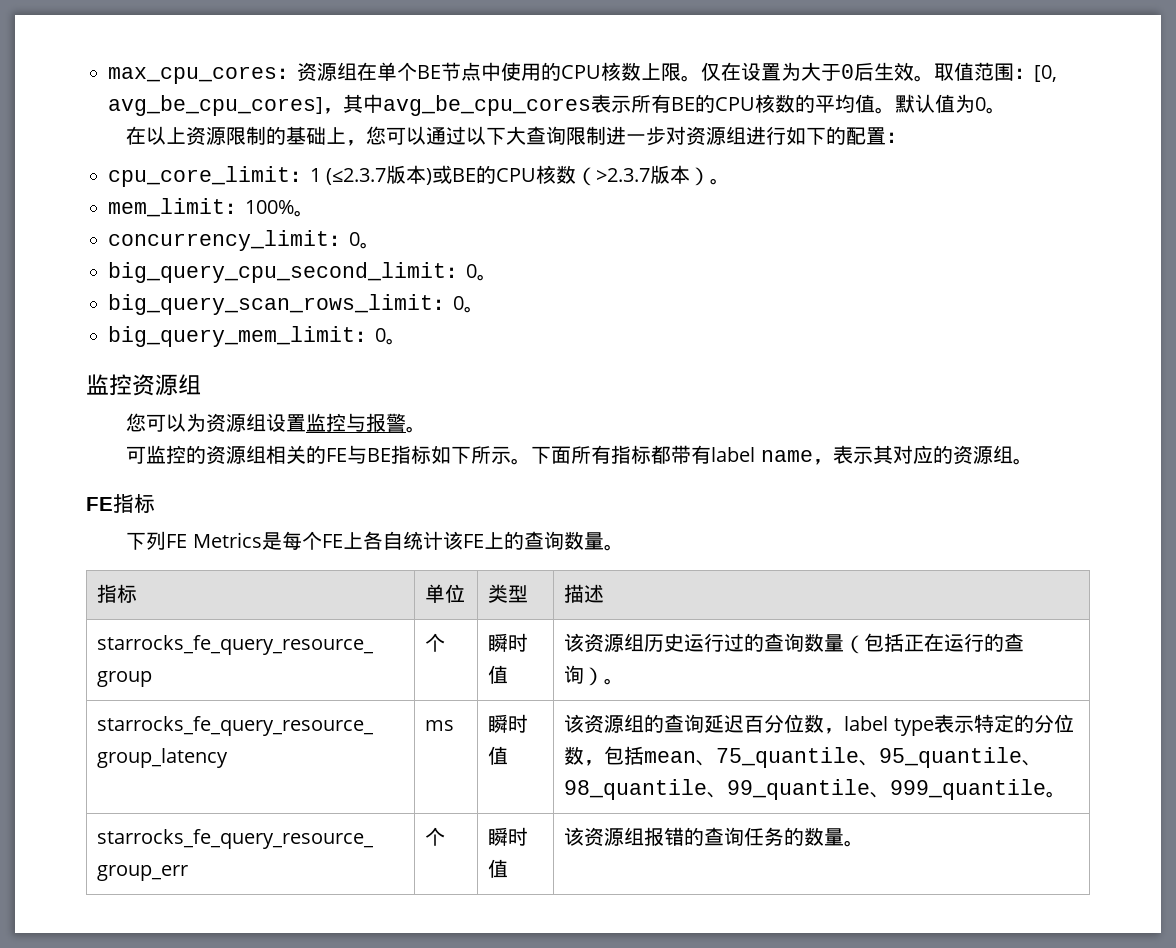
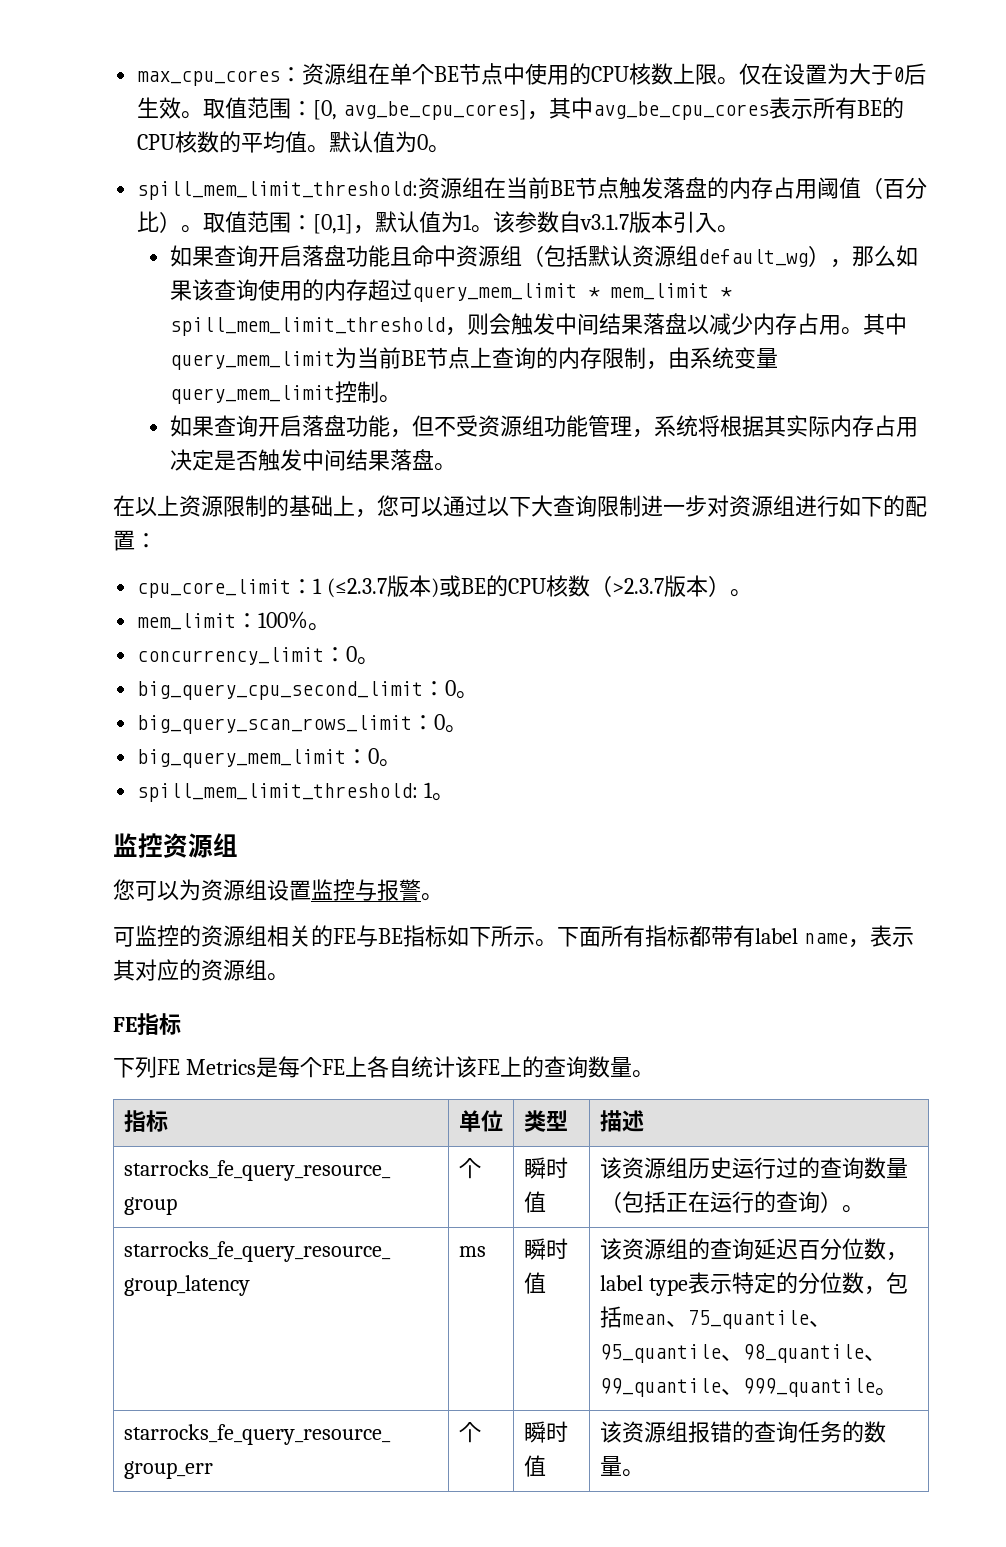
+ spill_mem_limit_threshold:资源组在当前BE节点触发落盘的内存占用阈值（百分比）。取值范围：[0,1]，默认值为1。该参数自v3.1.7版本引入。
+ 如果查询开启落盘功能且命中资源组（包括默认资源组default_wg），那么如果该查询使用的内存超过query_mem_limit * mem_limit * spill_mem_limit_threshold，则会触发中间结果落盘以减少内存占用。其中query_mem_limit为当前BE节点上查询的内存限制，由系统变量query_mem_limit控制。
+ 如果查询开启落盘功能，但不受资源组功能管理，系统将根据其实际内存占用决定是否触发中间结果落盘。
+ spill_mem_limit_threshold: 1。

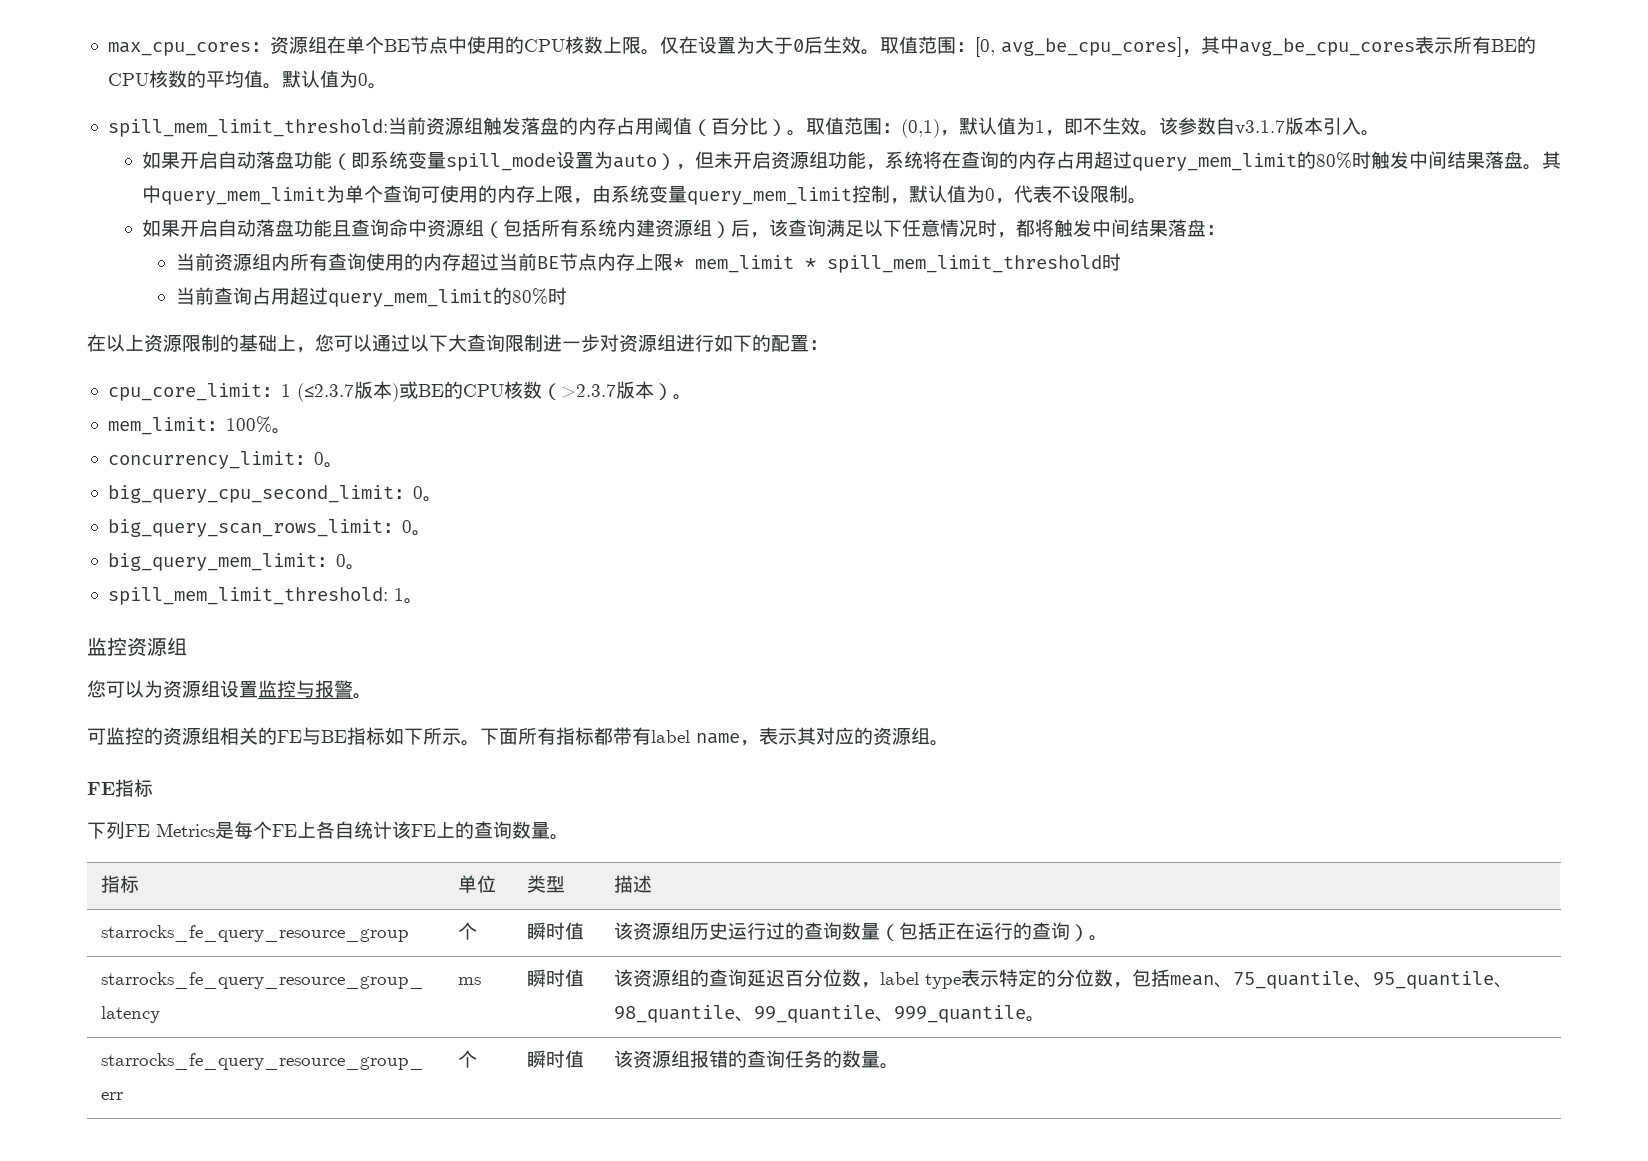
- spill_mem_limit_threshold:资源组在当前BE节点触发落盘的内存占用阈值（百分比）。
+ spill_mem_limit_threshold:当前资源组触发落盘的内存占用阈值（百分比）。
- 取值范围：[0,1]，默认值为1。
+ 取值范围：(0,1)，默认值为1，即不生效。
- 如果查询开启落盘功能且命中资源组（包括默认资源组default_wg），那么如果该查询使用的内存超过query_mem_limit * mem_limit * spill_mem_limit_threshold，则会触发中间结果落盘以减少内存占用。其中query_mem_limit为当前BE节点上查询的内存限制，由系统变量query_mem_limit控制。
- 如果查询开启落盘功能，但不受资源组功能管理，系统将根据其实际内存占用决定是否触发中间结果落盘。
+ 如果开启自动落盘功能（即系统变量spill_mode设置为auto），但未开启资源组功能，系统将在查询的内存占用超过query_mem_limit的80%时触发中间结果落盘。其中query_mem_limit为单个查询可使用的内存上限，由系统变量query_mem_limit控制，默认值为0，代表不设限制。
+ 如果开启自动落盘功能且查询命中资源组（包括所有系统内建资源组）后，该查询满足以下任意情况时，都将触发中间结果落盘：
+ 当前资源组内所有查询使用的内存超过当前BE节点内存上限* mem_limit * spill_mem_limit_threshold时
+ 当前查询占用超过query_mem_limit的80%时

